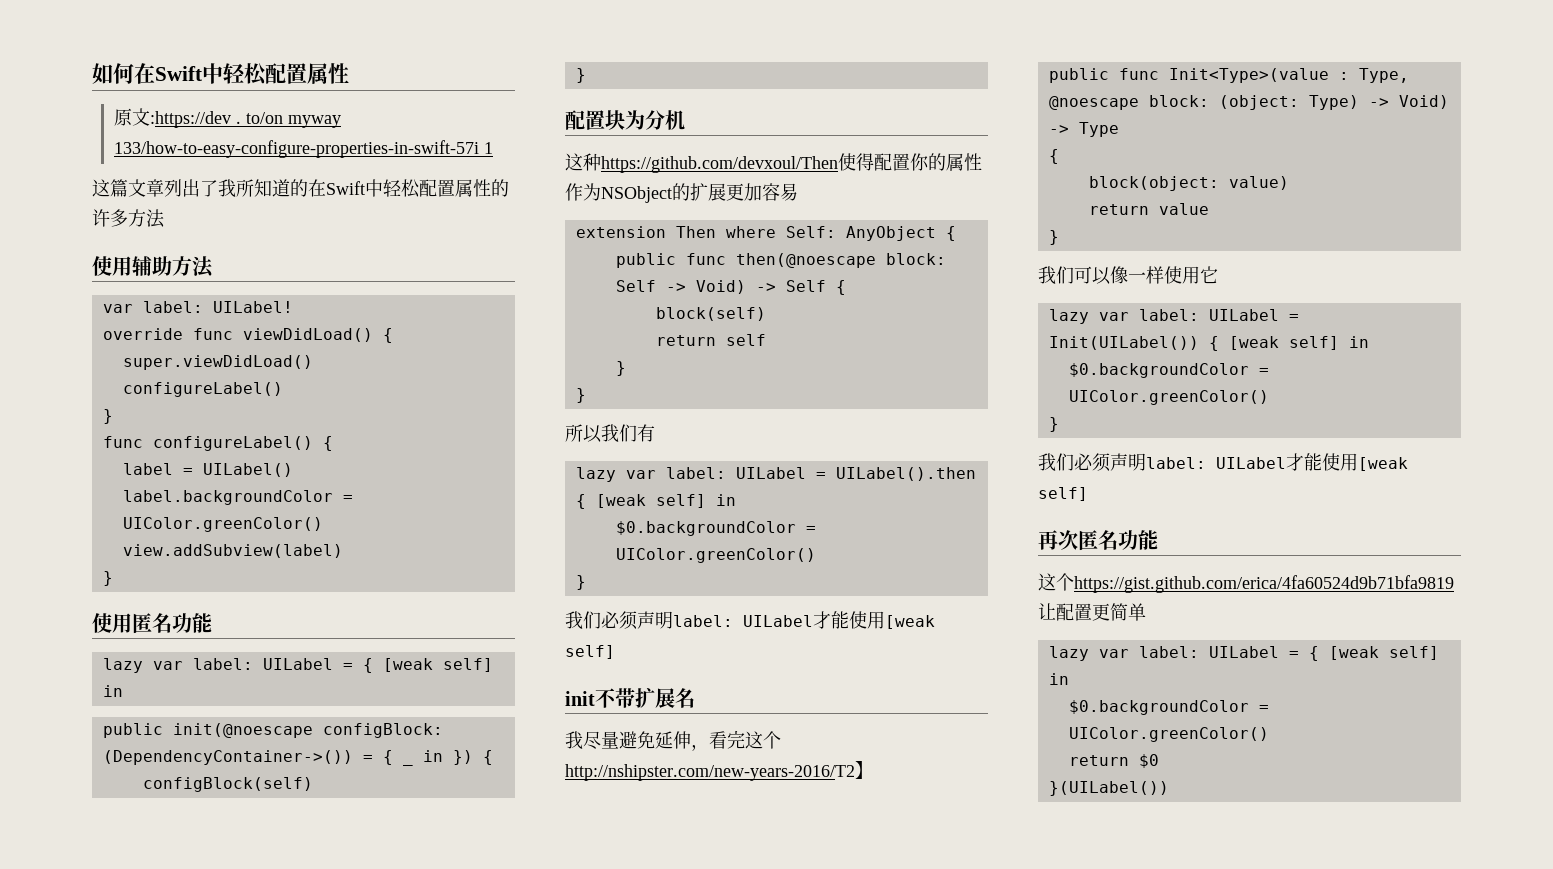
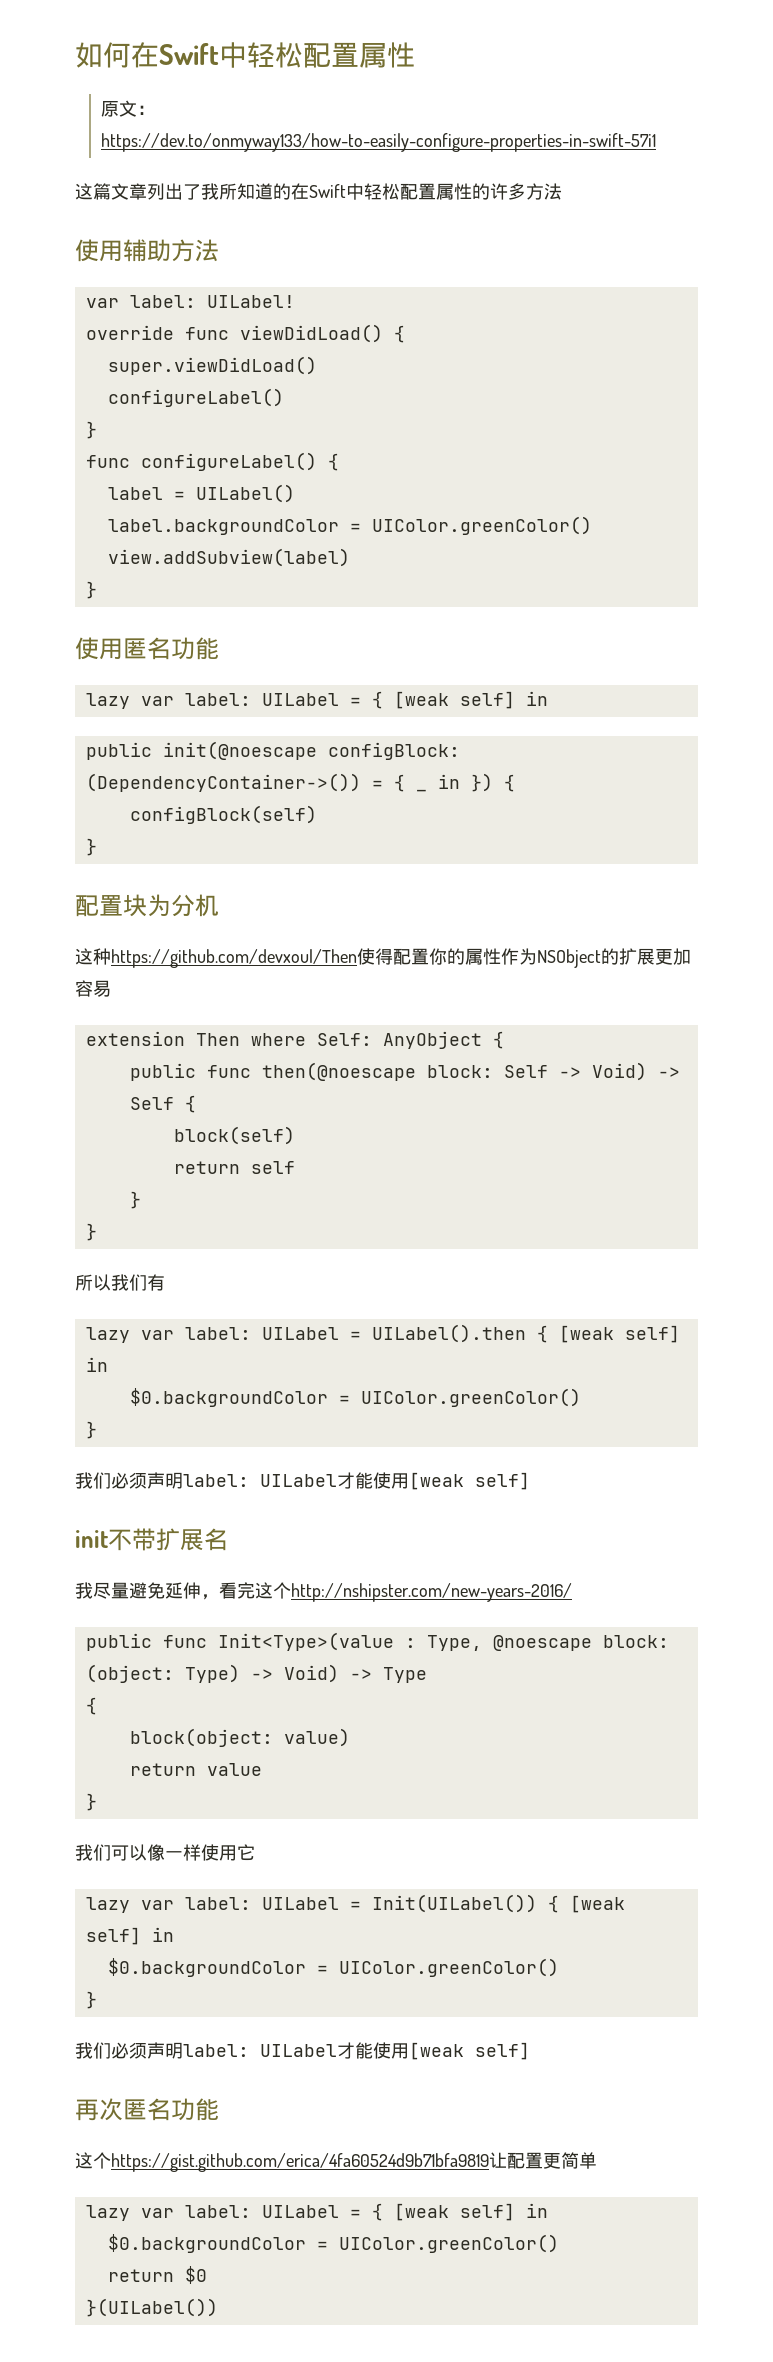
- 原文:https://dev . to/on myway 133/how-to-easy-configure-properties-in-swift-57i 1
+ 原文：https://dev.to/onmyway133/how-to-easily-configure-properties-in-swift-57i1
- 我尽量避免延伸，看完这个http://nshipster.com/new-years-2016/T2】
+ 我尽量避免延伸，看完这个http://nshipster.com/new-years-2016/

